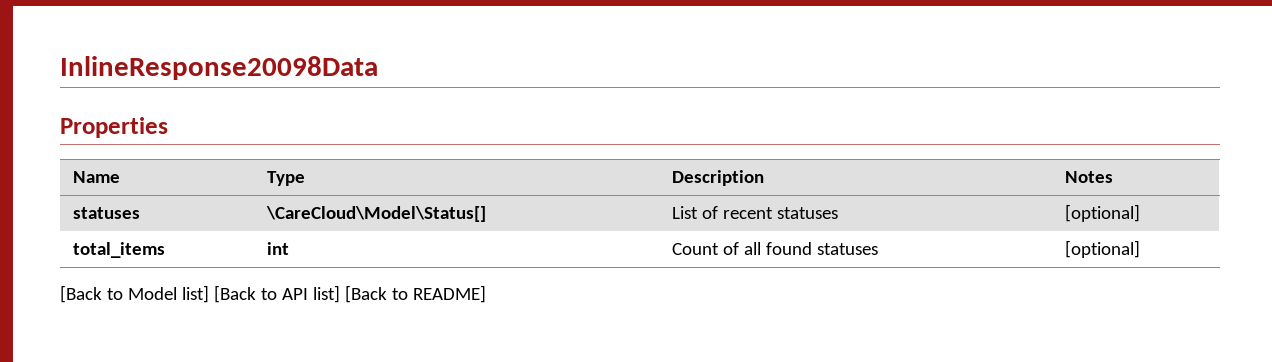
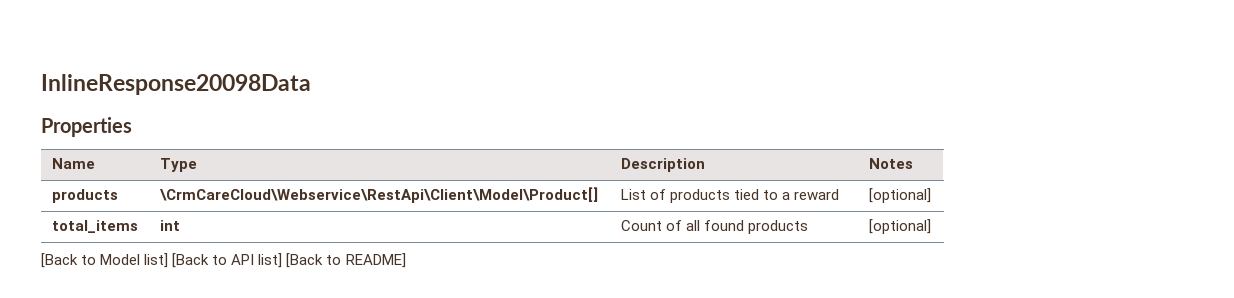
- statuses | \CareCloud\Model\Status[] | List of recent statuses | [optional]
+ products | \CrmCareCloud\Webservice\RestApi\Client\Model\Product[] | List of products tied to a reward | [optional]
- total_items | int | Count of all found statuses | [optional]
+ total_items | int | Count of all found products | [optional]

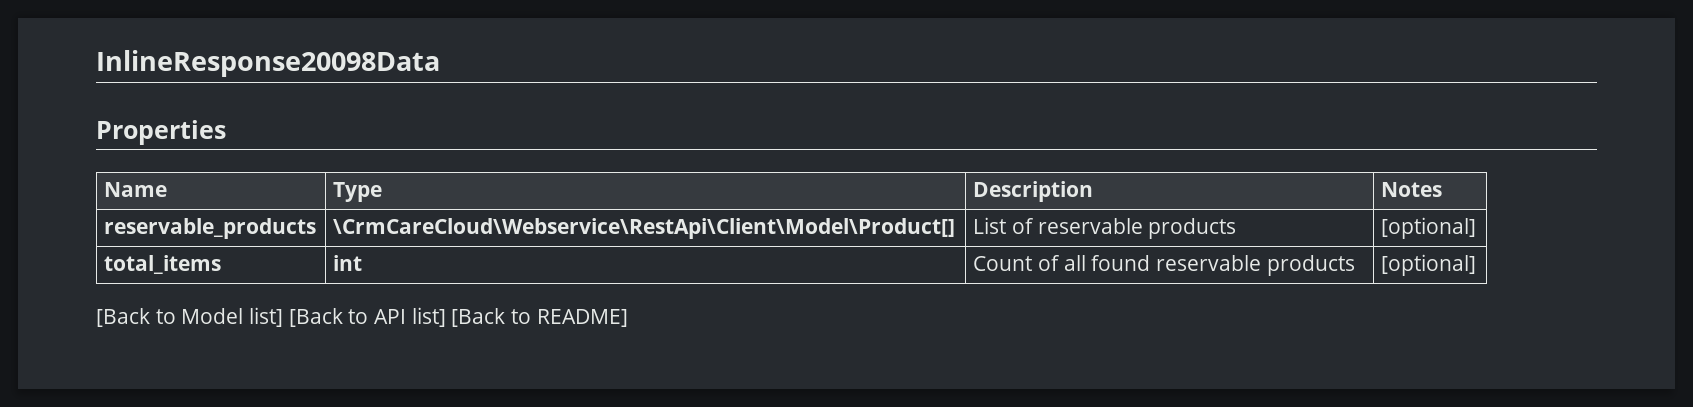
- products | \CrmCareCloud\Webservice\RestApi\Client\Model\Product[] | List of products tied to a reward | [optional]
+ reservable_products | \CrmCareCloud\Webservice\RestApi\Client\Model\Product[] | List of reservable products | [optional]
- total_items | int | Count of all found products | [optional]
+ total_items | int | Count of all found reservable products | [optional]

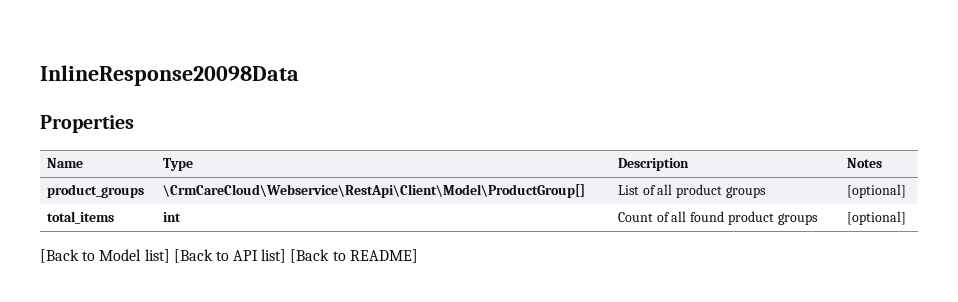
- reservable_products | \CrmCareCloud\Webservice\RestApi\Client\Model\Product[] | List of reservable products | [optional]
+ product_groups | \CrmCareCloud\Webservice\RestApi\Client\Model\ProductGroup[] | List of all product groups | [optional]
- total_items | int | Count of all found reservable products | [optional]
+ total_items | int | Count of all found product groups | [optional]

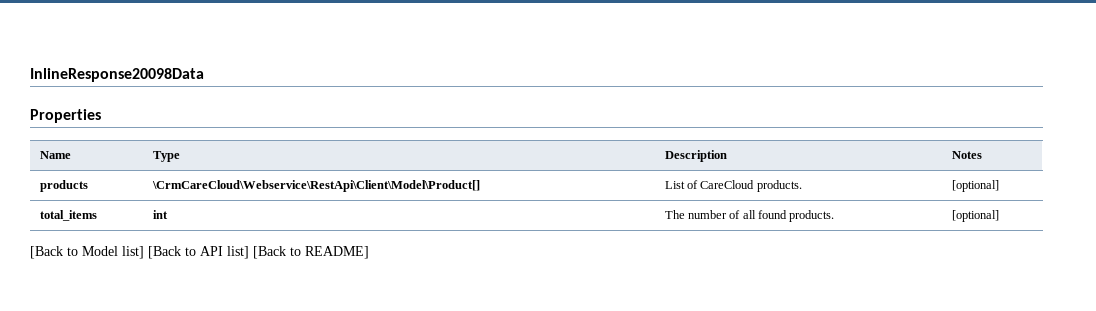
- product_groups | \CrmCareCloud\Webservice\RestApi\Client\Model\ProductGroup[] | List of all product groups | [optional]
+ products | \CrmCareCloud\Webservice\RestApi\Client\Model\Product[] | List of CareCloud products. | [optional]
- total_items | int | Count of all found product groups | [optional]
+ total_items | int | The number of all found products. | [optional]

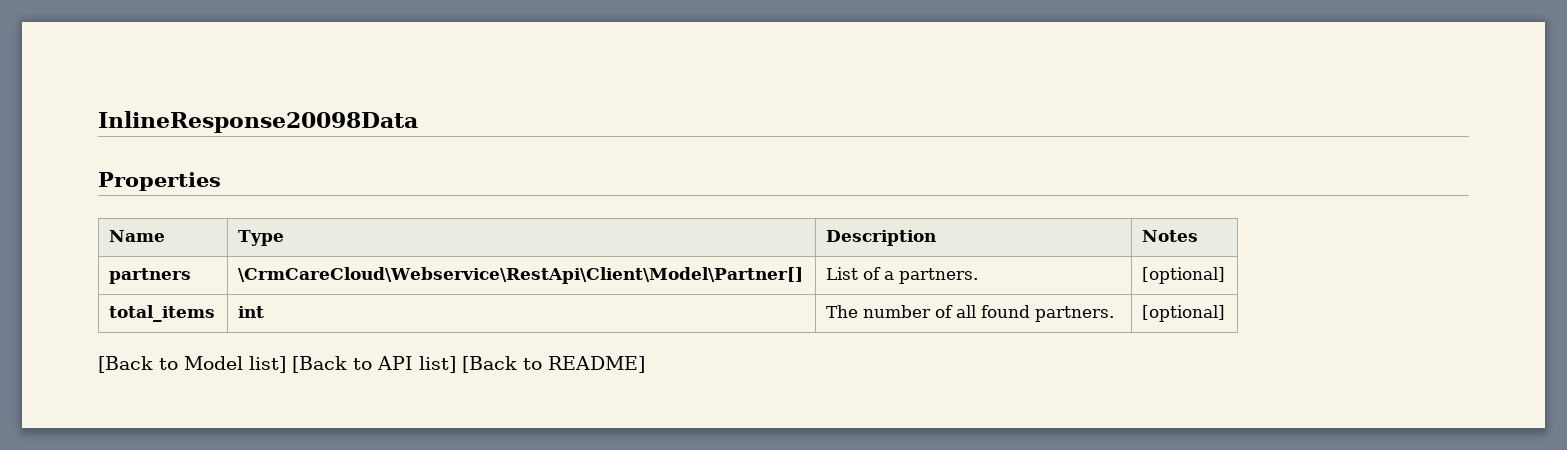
- products | \CrmCareCloud\Webservice\RestApi\Client\Model\Product[] | List of CareCloud products. | [optional]
+ partners | \CrmCareCloud\Webservice\RestApi\Client\Model\Partner[] | List of a partners. | [optional]
- total_items | int | The number of all found products. | [optional]
+ total_items | int | The number of all found partners. | [optional]

